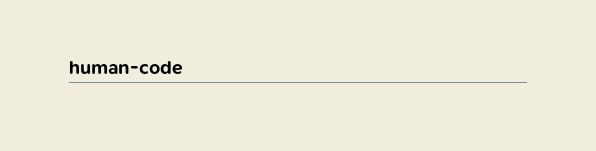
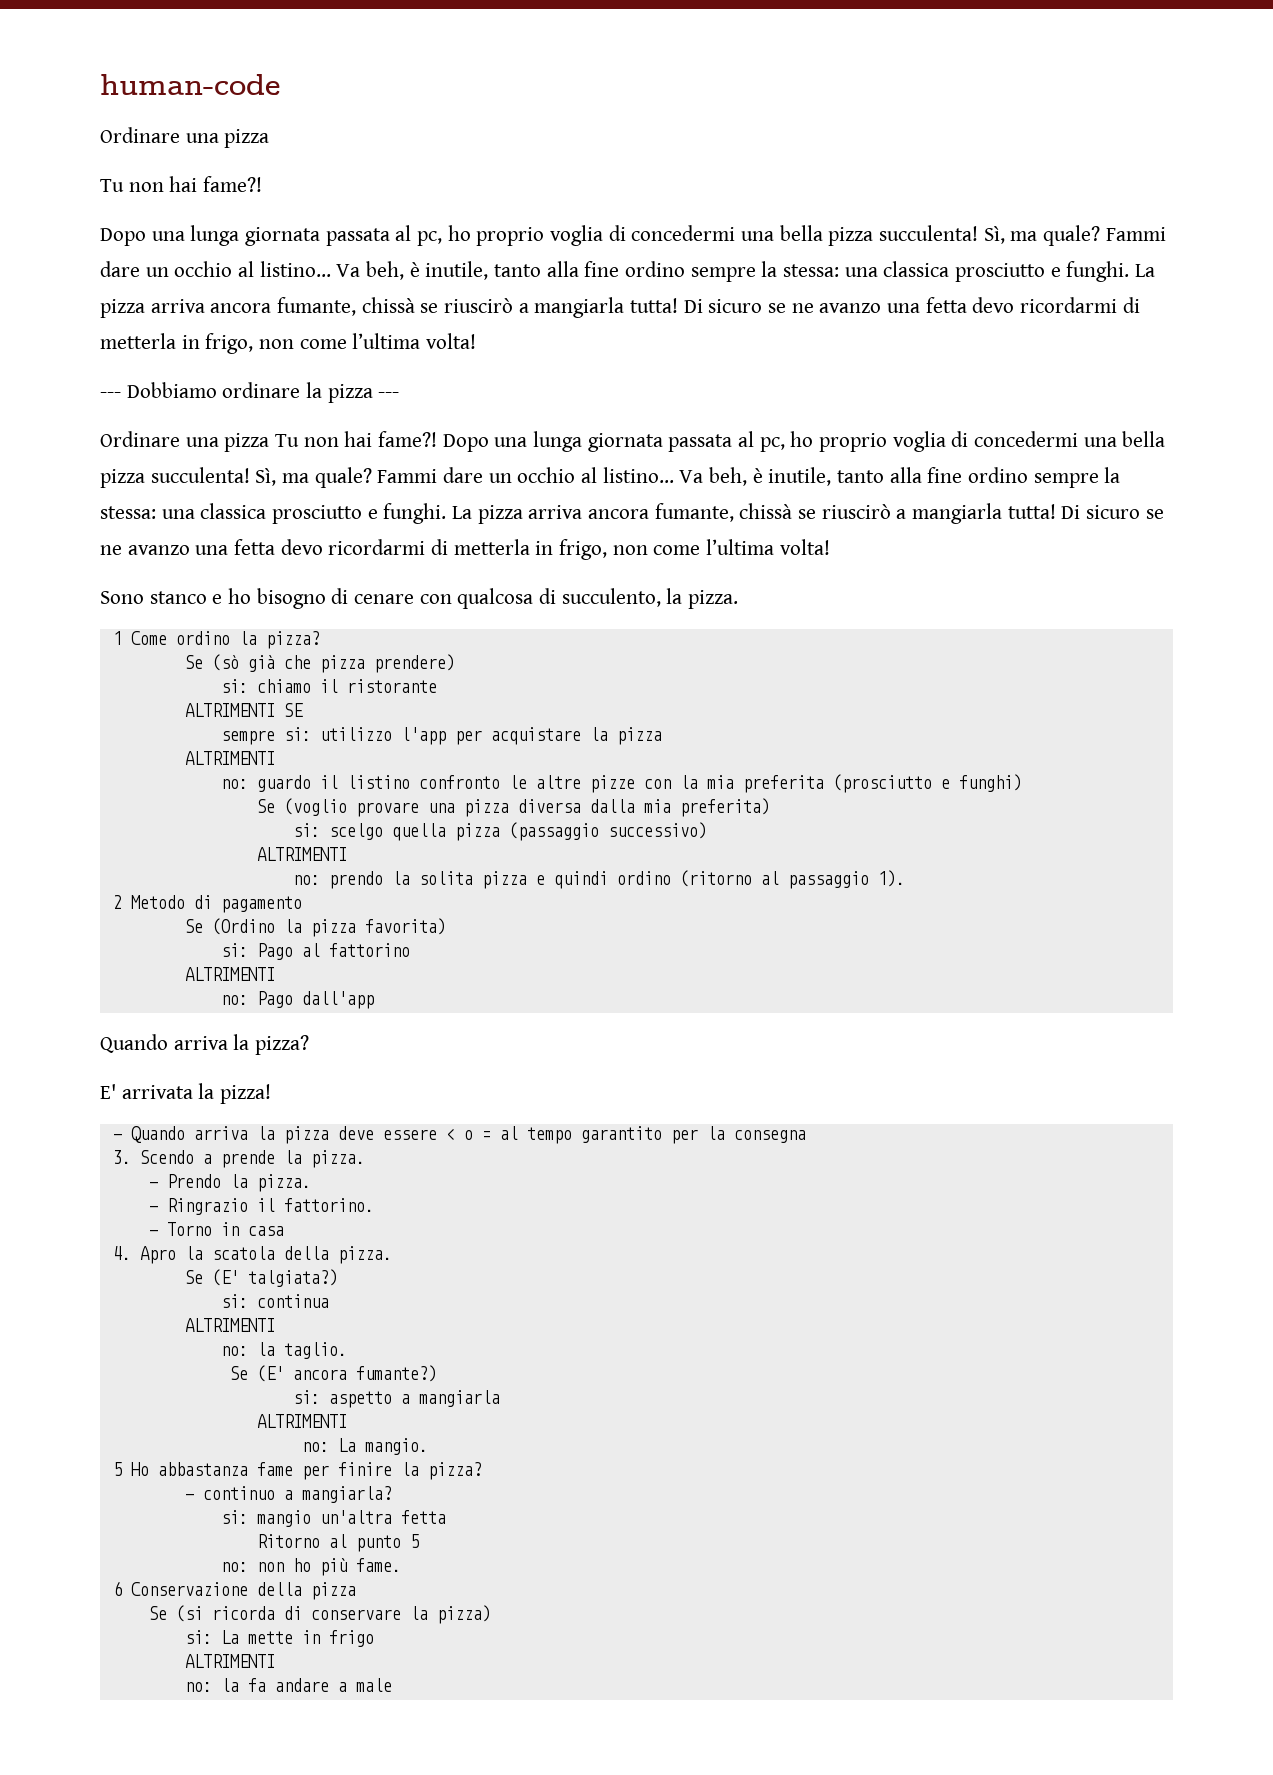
  human-code
+ Ordinare una pizza
+ Tu non hai fame?!
+ Dopo una lunga giornata passata al pc, ho proprio voglia di concedermi una bella pizza succulenta! Sì, ma quale? Fammi dare un occhio al listino… Va beh, è inutile, tanto alla fine ordino sempre la stessa: una classica prosciutto e funghi. La pizza arriva ancora fumante, chissà se riuscirò a mangiarla tutta! Di sicuro se ne avanzo una fetta devo ricordarmi di metterla in frigo, non come l’ultima volta!
+ --- Dobbiamo ordinare la pizza ---
+ Ordinare una pizza Tu non hai fame?! Dopo una lunga giornata passata al pc, ho proprio voglia di concedermi una bella pizza succulenta! Sì, ma quale? Fammi dare un occhio al listino… Va beh, è inutile, tanto alla fine ordino sempre la stessa: una classica prosciutto e funghi. La pizza arriva ancora fumante, chissà se riuscirò a mangiarla tutta! Di sicuro se ne avanzo una fetta devo ricordarmi di metterla in frigo, non come l’ultima volta!
+ Sono stanco e ho bisogno di cenare con qualcosa di succulento, la pizza.
+ 1 Come ordino la pizza?
+ Se (sò già che pizza prendere)
+ si: chiamo il ristorante
+ ALTRIMENTI SE
+ sempre si: utilizzo l'app per acquistare la pizza
+ ALTRIMENTI
+ no: guardo il listino confronto le altre pizze con la mia preferita (prosciutto e funghi)
+ Se (voglio provare una pizza diversa dalla mia preferita)
+ si: scelgo quella pizza (passaggio successivo)
+ ALTRIMENTI
+ no: prendo la solita pizza e quindi ordino (ritorno al passaggio 1).
+ 2 Metodo di pagamento
+ Se (Ordino la pizza favorita)
+ si: Pago al fattorino
+ ALTRIMENTI
+ no: Pago dall'app
+ Quando arriva la pizza?
+ E' arrivata la pizza!
+ - Quando arriva la pizza deve essere < o = al tempo garantito per la consegna
+ 3. Scendo a prende la pizza.
+ - Prendo la pizza.
+ - Ringrazio il fattorino.
+ - Torno in casa
+ 4. Apro la scatola della pizza.
+ Se (E' talgiata?)
+ si: continua
+ ALTRIMENTI
+ no: la taglio.
+ Se (E' ancora fumante?)
+ si: aspetto a mangiarla
+ ALTRIMENTI
+ no: La mangio.
+ 5 Ho abbastanza fame per finire la pizza?
+ - continuo a mangiarla?
+ si: mangio un'altra fetta
+ Ritorno al punto 5
+ no: non ho più fame.
+ 6 Conservazione della pizza
+ Se (si ricorda di conservare la pizza)
+ si: La mette in frigo
+ ALTRIMENTI
+ no: la fa andare a male

